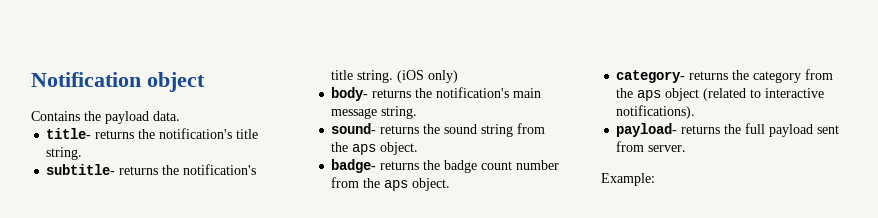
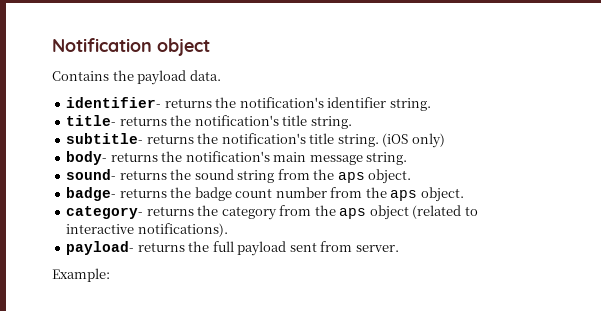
+ identifier- returns the notification's identifier string.

